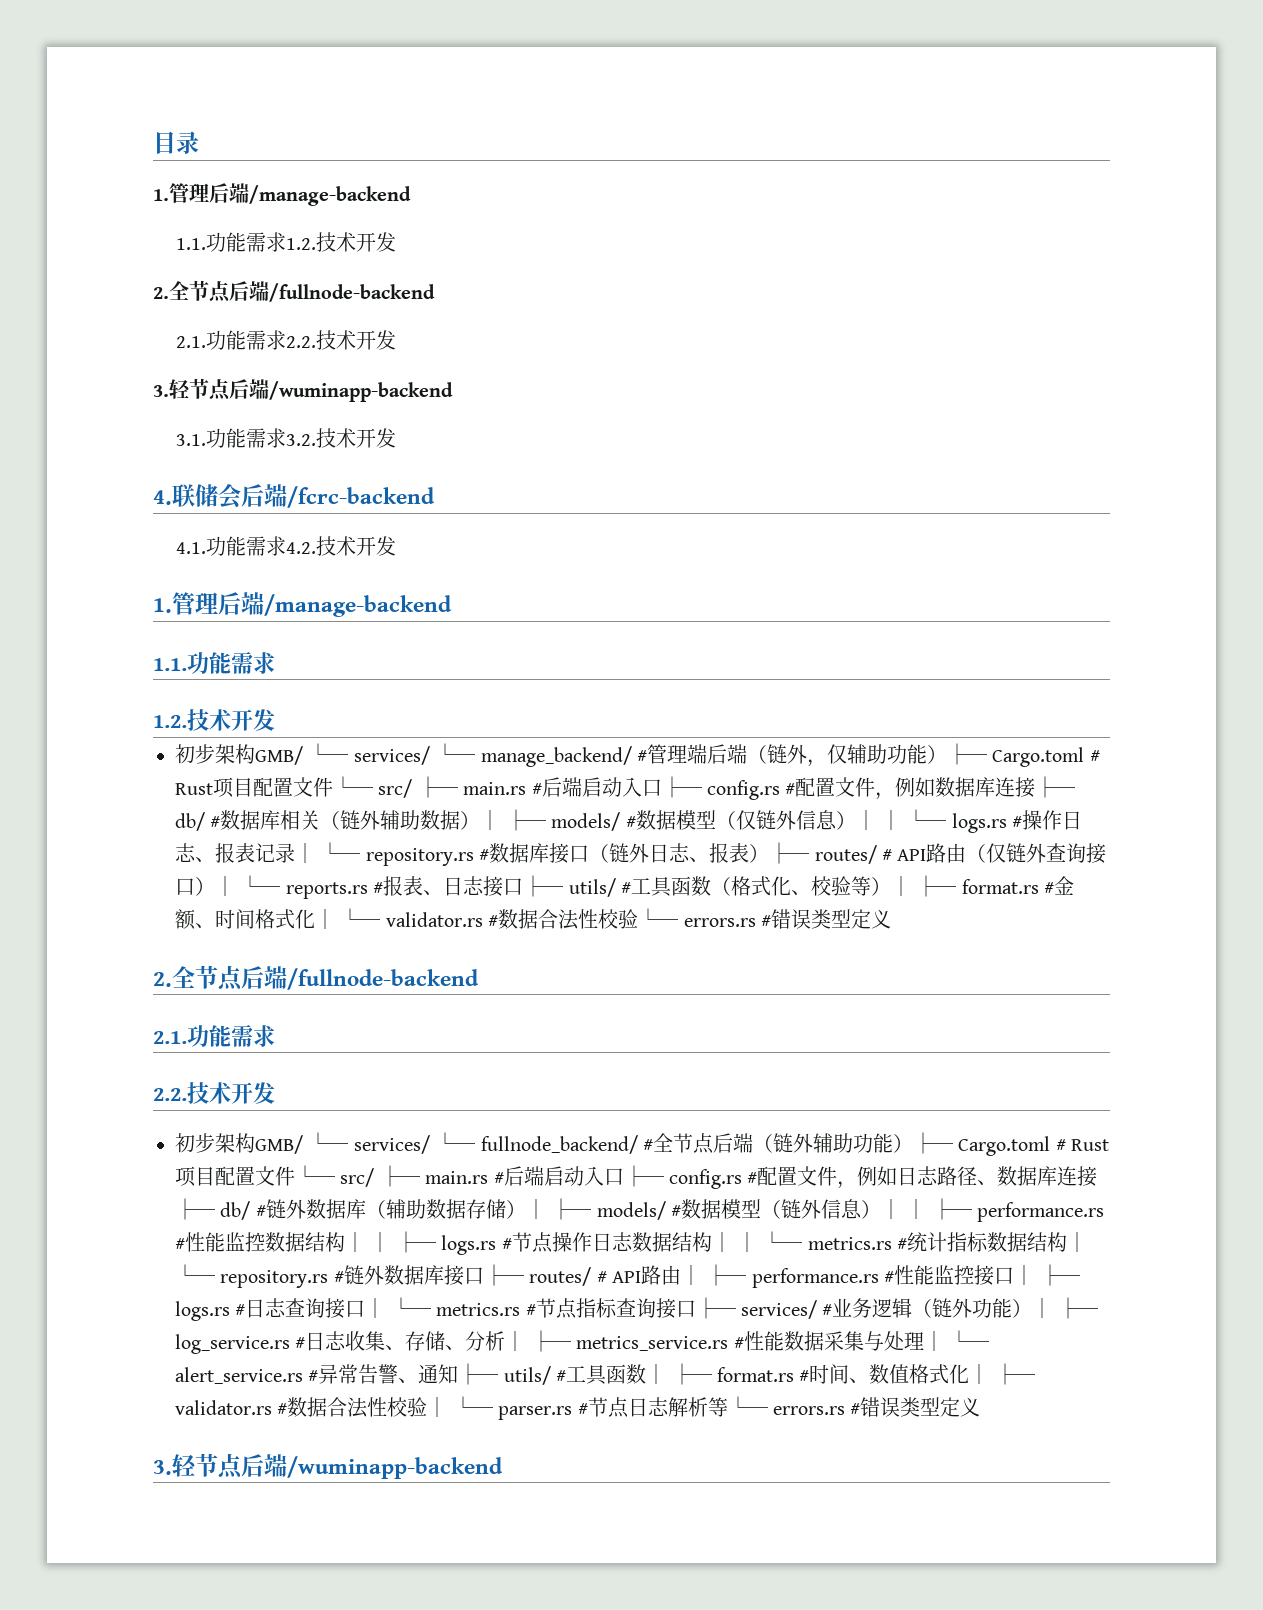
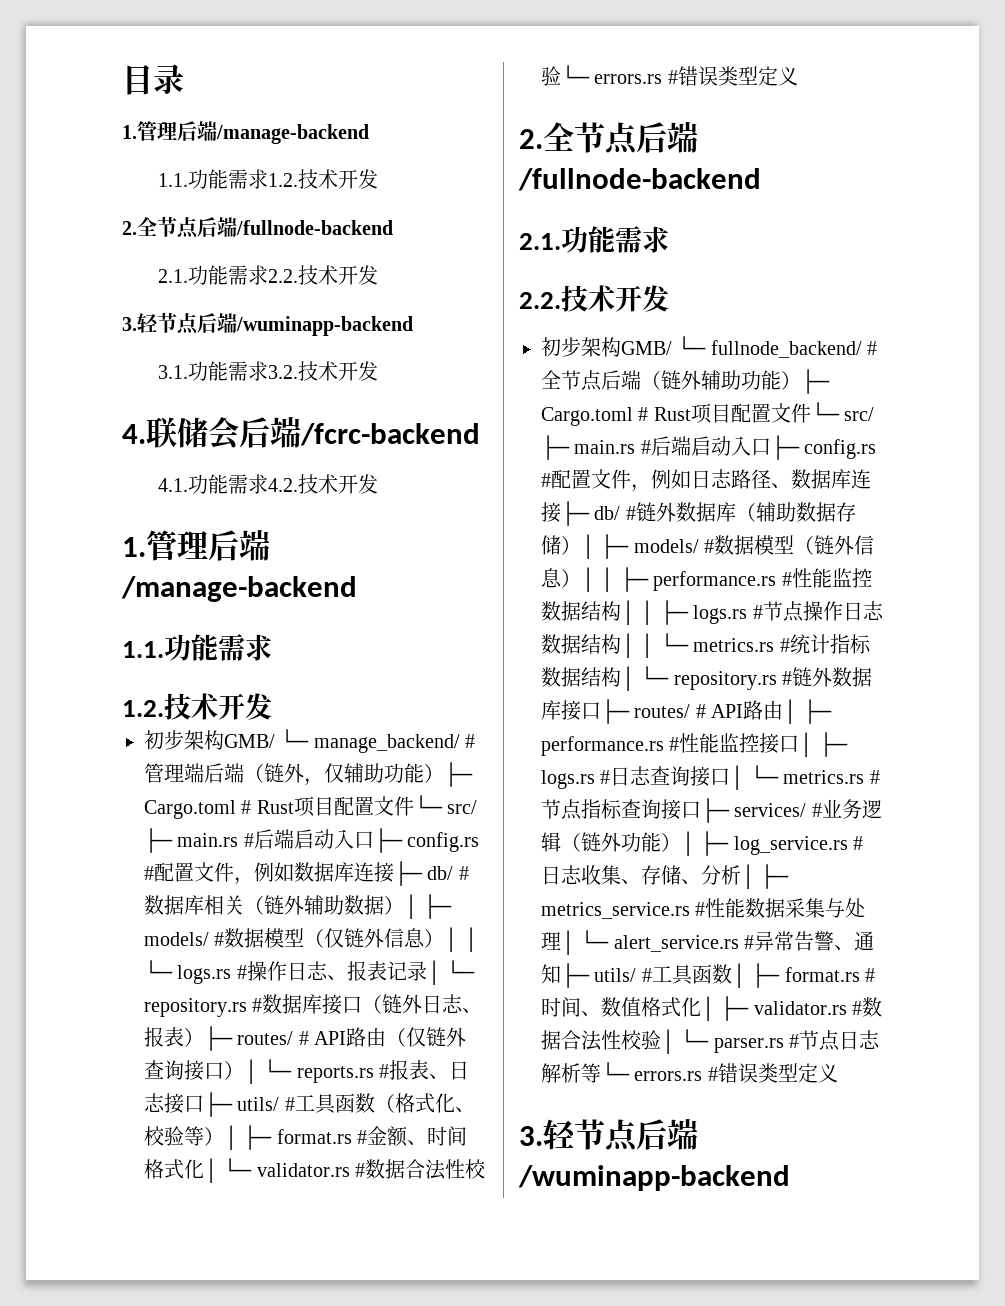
- 初步架构GMB/ └─ services/ └─ manage_backend/ #管理端后端（链外，仅辅助功能）├─ Cargo.toml # Rust项目配置文件└─ src/ ├─ main.rs #后端启动入口├─ config.rs #配置文件，例如数据库连接├─ db/ #数据库相关（链外辅助数据）│ ├─ models/ #数据模型（仅链外信息）│ │ └─ logs.rs #操作日志、报表记录│ └─ repository.rs #数据库接口（链外日志、报表）├─ routes/ # API路由（仅链外查询接口）│ └─ reports.rs #报表、日志接口├─ utils/ #工具函数（格式化、校验等）│ ├─ format.rs #金额、时间格式化│ └─ validator.rs #数据合法性校验└─ errors.rs #错误类型定义
+ 初步架构GMB/ └─ manage_backend/ #管理端后端（链外，仅辅助功能）├─ Cargo.toml # Rust项目配置文件└─ src/ ├─ main.rs #后端启动入口├─ config.rs #配置文件，例如数据库连接├─ db/ #数据库相关（链外辅助数据）│ ├─ models/ #数据模型（仅链外信息）│ │ └─ logs.rs #操作日志、报表记录│ └─ repository.rs #数据库接口（链外日志、报表）├─ routes/ # API路由（仅链外查询接口）│ └─ reports.rs #报表、日志接口├─ utils/ #工具函数（格式化、校验等）│ ├─ format.rs #金额、时间格式化│ └─ validator.rs #数据合法性校验└─ errors.rs #错误类型定义
- 初步架构GMB/ └─ services/ └─ fullnode_backend/ #全节点后端（链外辅助功能）├─ Cargo.toml # Rust项目配置文件└─ src/ ├─ main.rs #后端启动入口├─ config.rs #配置文件，例如日志路径、数据库连接├─ db/ #链外数据库（辅助数据存储）│ ├─ models/ #数据模型（链外信息）│ │ ├─ performance.rs #性能监控数据结构│ │ ├─ logs.rs #节点操作日志数据结构│ │ └─ metrics.rs #统计指标数据结构│ └─ repository.rs #链外数据库接口├─ routes/ # API路由│ ├─ performance.rs #性能监控接口│ ├─ logs.rs #日志查询接口│ └─ metrics.rs #节点指标查询接口├─ services/ #业务逻辑（链外功能）│ ├─ log_service.rs #日志收集、存储、分析│ ├─ metrics_service.rs #性能数据采集与处理│ └─ alert_service.rs #异常告警、通知├─ utils/ #工具函数│ ├─ format.rs #时间、数值格式化│ ├─ validator.rs #数据合法性校验│ └─ parser.rs #节点日志解析等└─ errors.rs #错误类型定义
+ 初步架构GMB/ └─ fullnode_backend/ #全节点后端（链外辅助功能）├─ Cargo.toml # Rust项目配置文件└─ src/ ├─ main.rs #后端启动入口├─ config.rs #配置文件，例如日志路径、数据库连接├─ db/ #链外数据库（辅助数据存储）│ ├─ models/ #数据模型（链外信息）│ │ ├─ performance.rs #性能监控数据结构│ │ ├─ logs.rs #节点操作日志数据结构│ │ └─ metrics.rs #统计指标数据结构│ └─ repository.rs #链外数据库接口├─ routes/ # API路由│ ├─ performance.rs #性能监控接口│ ├─ logs.rs #日志查询接口│ └─ metrics.rs #节点指标查询接口├─ services/ #业务逻辑（链外功能）│ ├─ log_service.rs #日志收集、存储、分析│ ├─ metrics_service.rs #性能数据采集与处理│ └─ alert_service.rs #异常告警、通知├─ utils/ #工具函数│ ├─ format.rs #时间、数值格式化│ ├─ validator.rs #数据合法性校验│ └─ parser.rs #节点日志解析等└─ errors.rs #错误类型定义

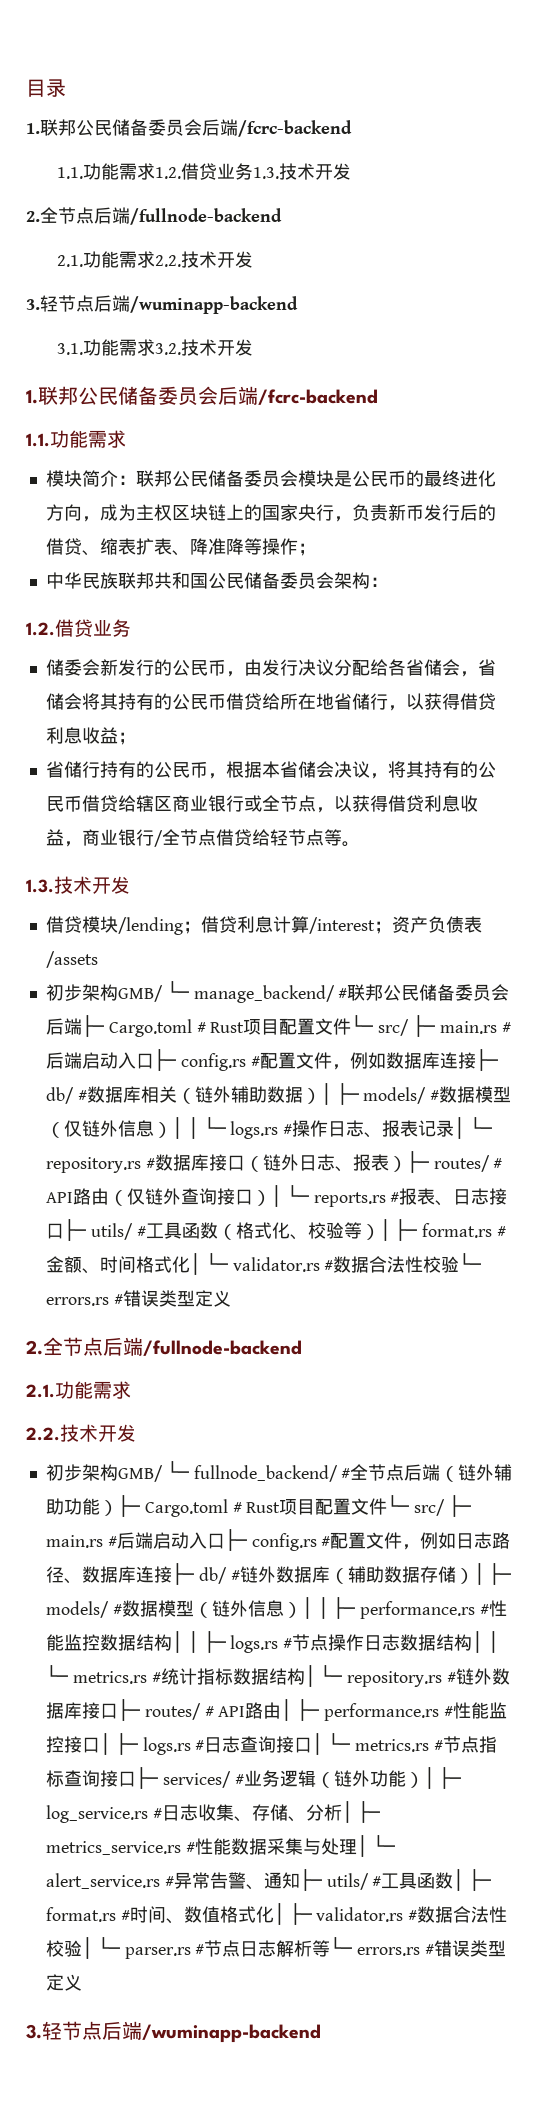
  目录
- 1.管理后端/manage-backend
+ 1.联邦公民储备委员会后端/fcrc-backend
- 1.1.功能需求1.2.技术开发
+ 1.1.功能需求1.2.借贷业务1.3.技术开发
  3.1.功能需求3.2.技术开发
- 4.联储会后端/fcrc-backend
- 4.1.功能需求4.2.技术开发
- 1.管理后端/manage-backend
+ 1.联邦公民储备委员会后端/fcrc-backend
  1.1.功能需求
- 1.2.技术开发
+ 模块简介：联邦公民储备委员会模块是公民币的最终进化方向，成为主权区块链上的国家央行，负责新币发行后的借贷、缩表扩表、降准降等操作；
+ 中华民族联邦共和国公民储备委员会架构：
+ 1.2.借贷业务
+ 储委会新发行的公民币，由发行决议分配给各省储会，省储会将其持有的公民币借贷给所在地省储行，以获得借贷利息收益；
+ 省储行持有的公民币，根据本省储会决议，将其持有的公民币借贷给辖区商业银行或全节点，以获得借贷利息收益，商业银行/全节点借贷给轻节点等。
+ 1.3.技术开发
+ 借贷模块/lending；借贷利息计算/interest；资产负债表/assets
- 初步架构GMB/ └─ manage_backend/ #管理端后端（链外，仅辅助功能）├─ Cargo.toml # Rust项目配置文件└─ src/ ├─ main.rs #后端启动入口├─ config.rs #配置文件，例如数据库连接├─ db/ #数据库相关（链外辅助数据）│ ├─ models/ #数据模型（仅链外信息）│ │ └─ logs.rs #操作日志、报表记录│ └─ repository.rs #数据库接口（链外日志、报表）├─ routes/ # API路由（仅链外查询接口）│ └─ reports.rs #报表、日志接口├─ utils/ #工具函数（格式化、校验等）│ ├─ format.rs #金额、时间格式化│ └─ validator.rs #数据合法性校验└─ errors.rs #错误类型定义
+ 初步架构GMB/ └─ manage_backend/ #联邦公民储备委员会后端├─ Cargo.toml # Rust项目配置文件└─ src/ ├─ main.rs #后端启动入口├─ config.rs #配置文件，例如数据库连接├─ db/ #数据库相关（链外辅助数据）│ ├─ models/ #数据模型（仅链外信息）│ │ └─ logs.rs #操作日志、报表记录│ └─ repository.rs #数据库接口（链外日志、报表）├─ routes/ # API路由（仅链外查询接口）│ └─ reports.rs #报表、日志接口├─ utils/ #工具函数（格式化、校验等）│ ├─ format.rs #金额、时间格式化│ └─ validator.rs #数据合法性校验└─ errors.rs #错误类型定义

